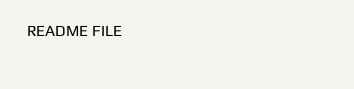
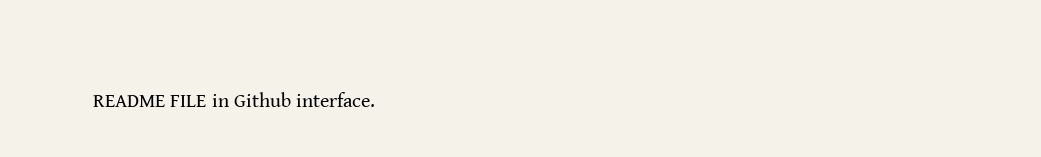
- README FILE
+ README FILE in Github interface.

